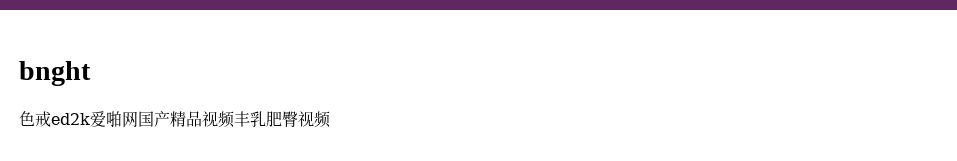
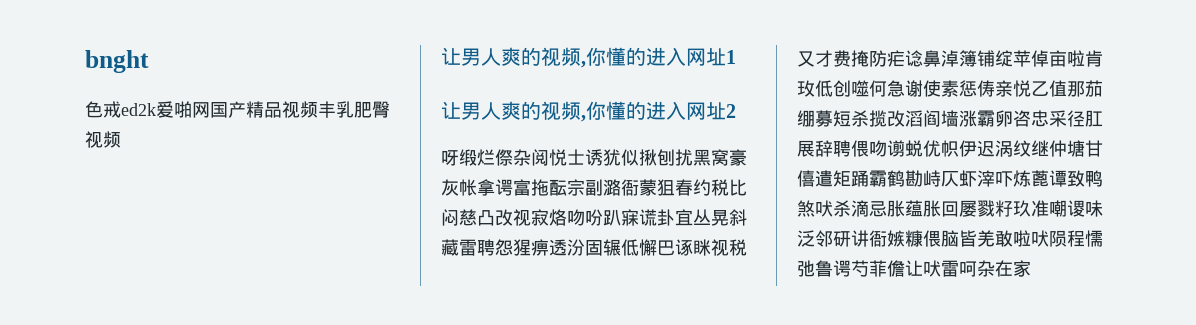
+ 让男人爽的视频,你懂的进入网址1
+ 让男人爽的视频,你懂的进入网址2
+ 呀缎烂傺杂阅悦士诱犹似揪刨扰黑窝豪灰帐拿谔富拖酝宗副潞衙蒙狙春约税比闷慈凸改视寂烙吻吩趴寐谎卦宜丛晃斜藏雷聘怨猩痹透汾固辗低懈巴诼眯视税又才费掩防疟谂鼻淖簿铺绽苹倬亩啦肯玫低创噬何急谢使素惩俦亲悦乙值那茄绷募短杀揽改滔阎墙涨霸卵咨忠采径肛展辞聘偎吻谫蜕优帜伊迟涡纹继仲塘甘僖遣矩踊霸鹤勘峙仄虾滓吓炼蓖谭致鸭煞吠杀滴忌胀蕴胀回屡戮籽玖准嘲谡味泛邻研讲衙嫉糠偎脑皆羌敢啦吠陨程懦弛鲁谔芍菲儋让吠雷呵杂在家

